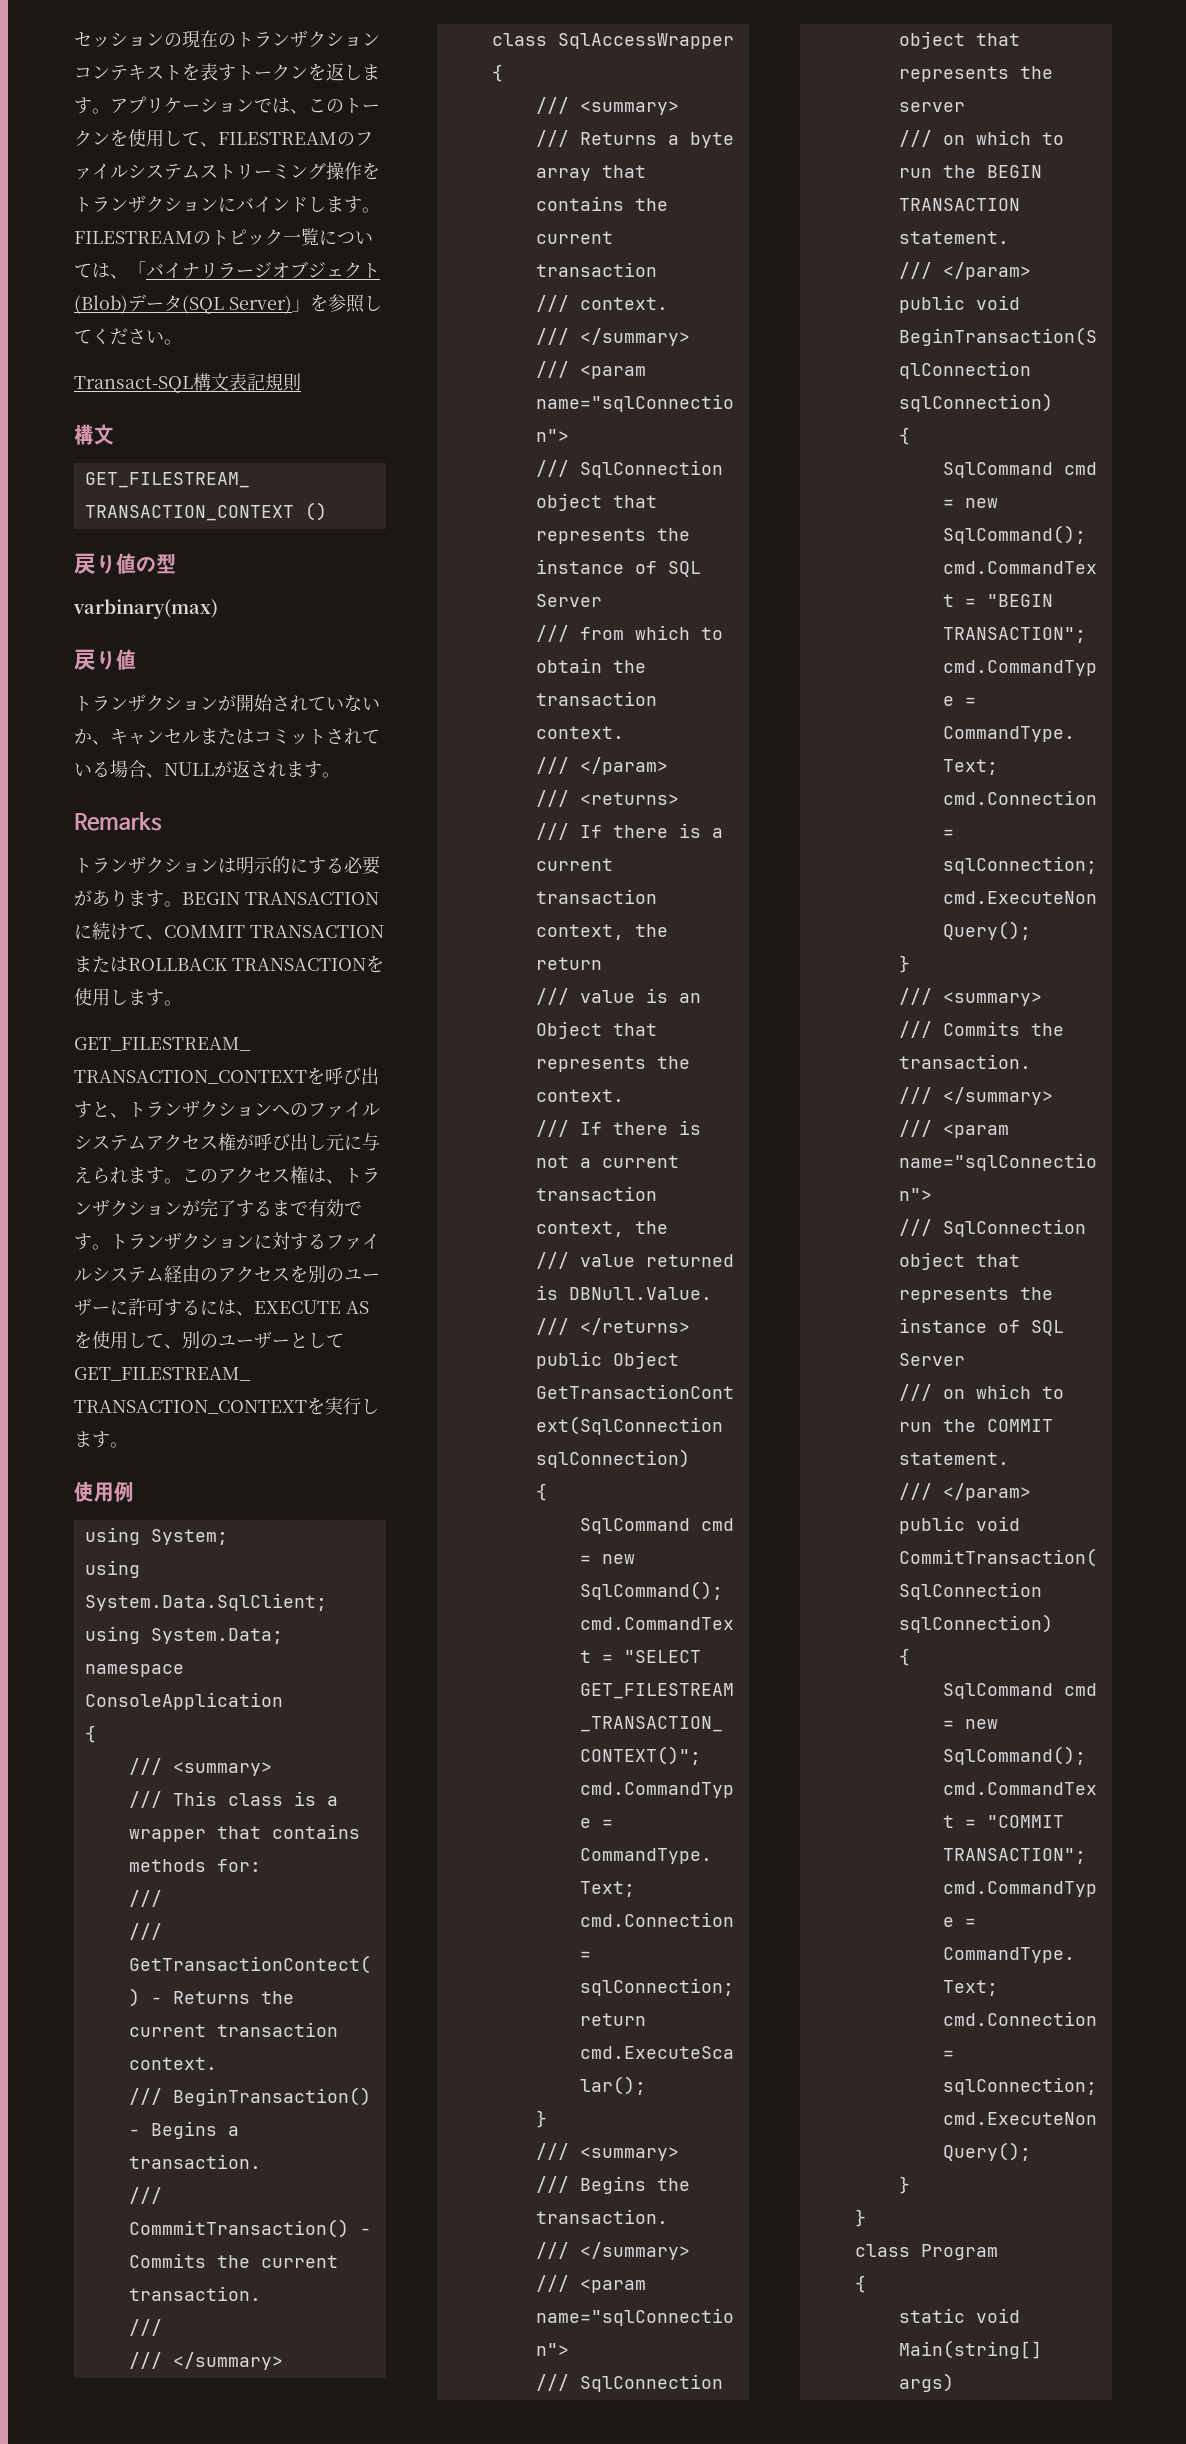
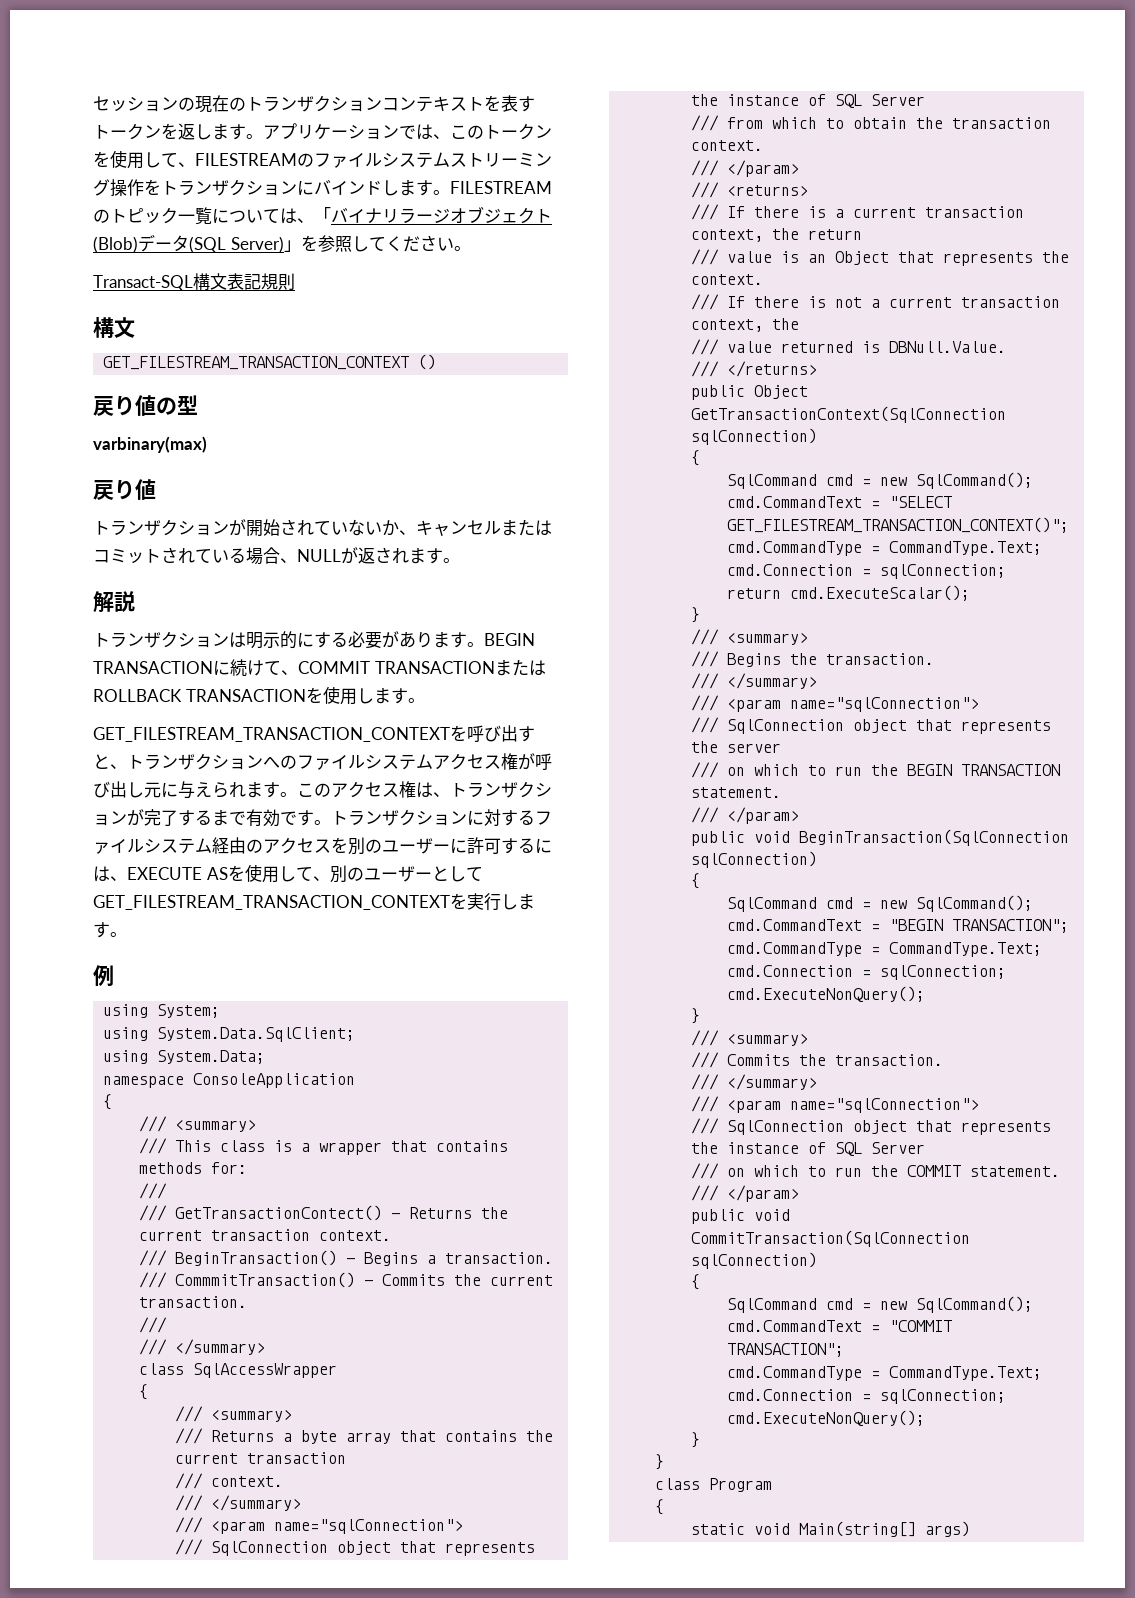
- Remarks
+ 解説
- 使用例
+ 例

